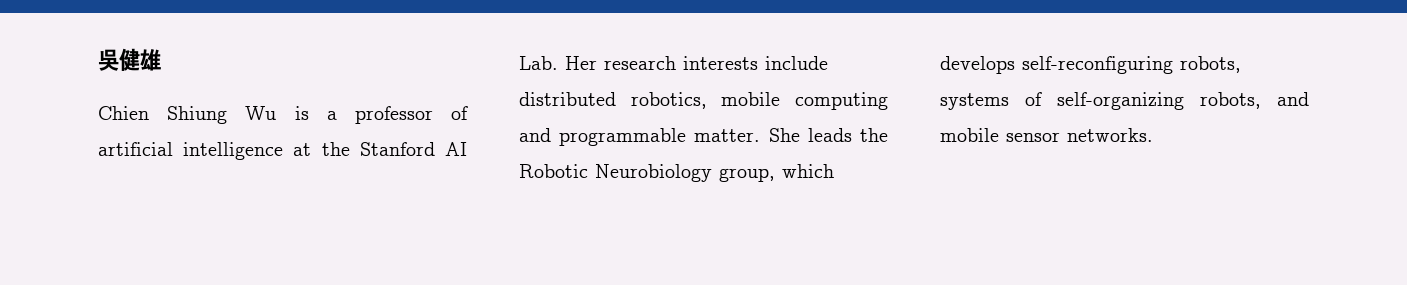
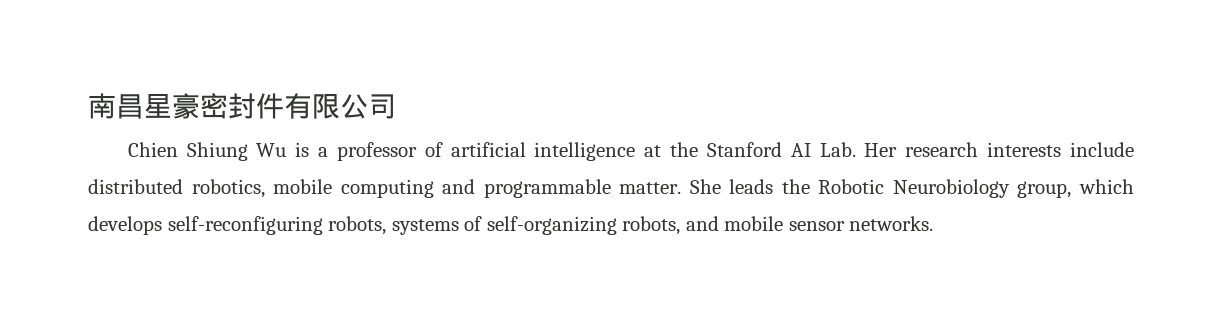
- 吳健雄
+ 南昌星豪密封件有限公司

